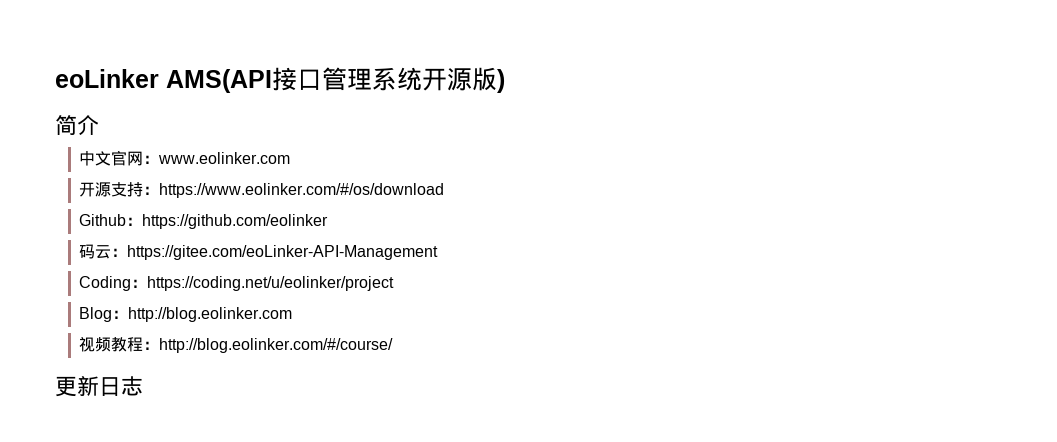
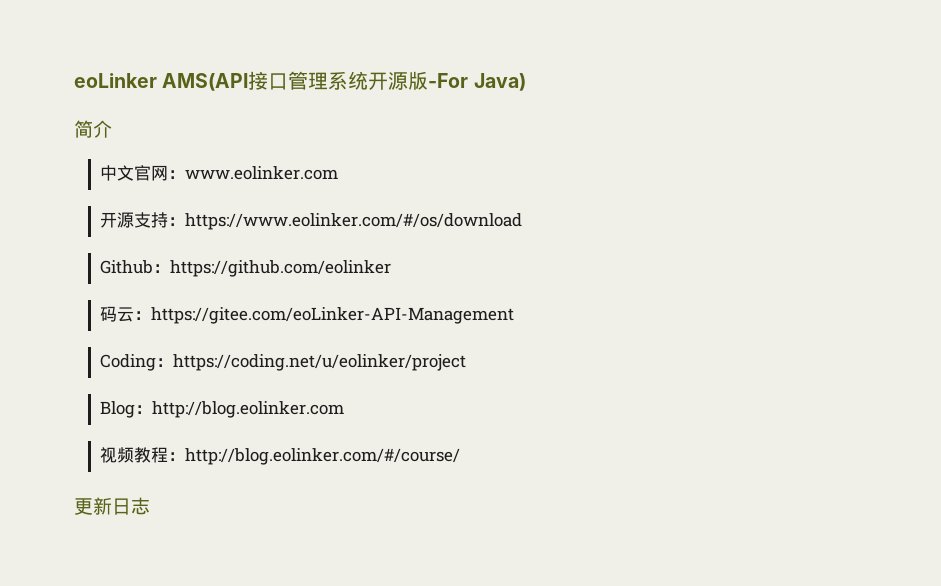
- eoLinker AMS(API接口管理系统开源版)
+ eoLinker AMS(API接口管理系统开源版-For Java)

